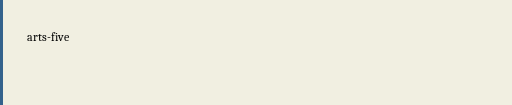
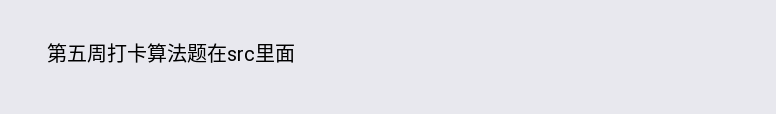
- arts-five
+ 第五周打卡算法题在src里面

